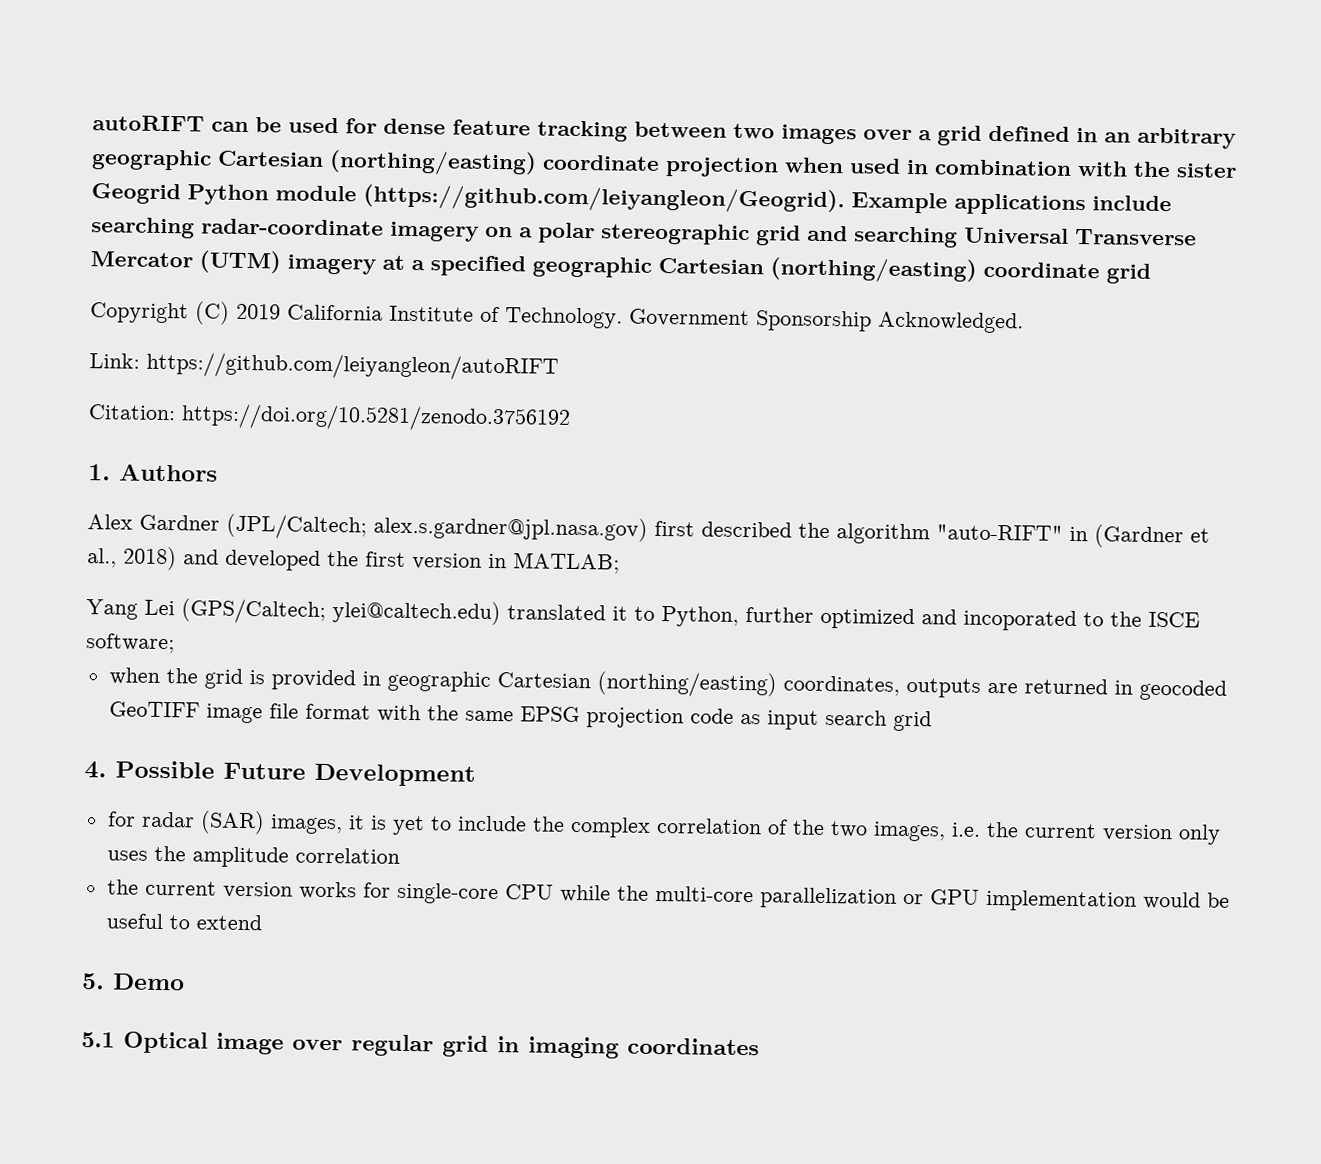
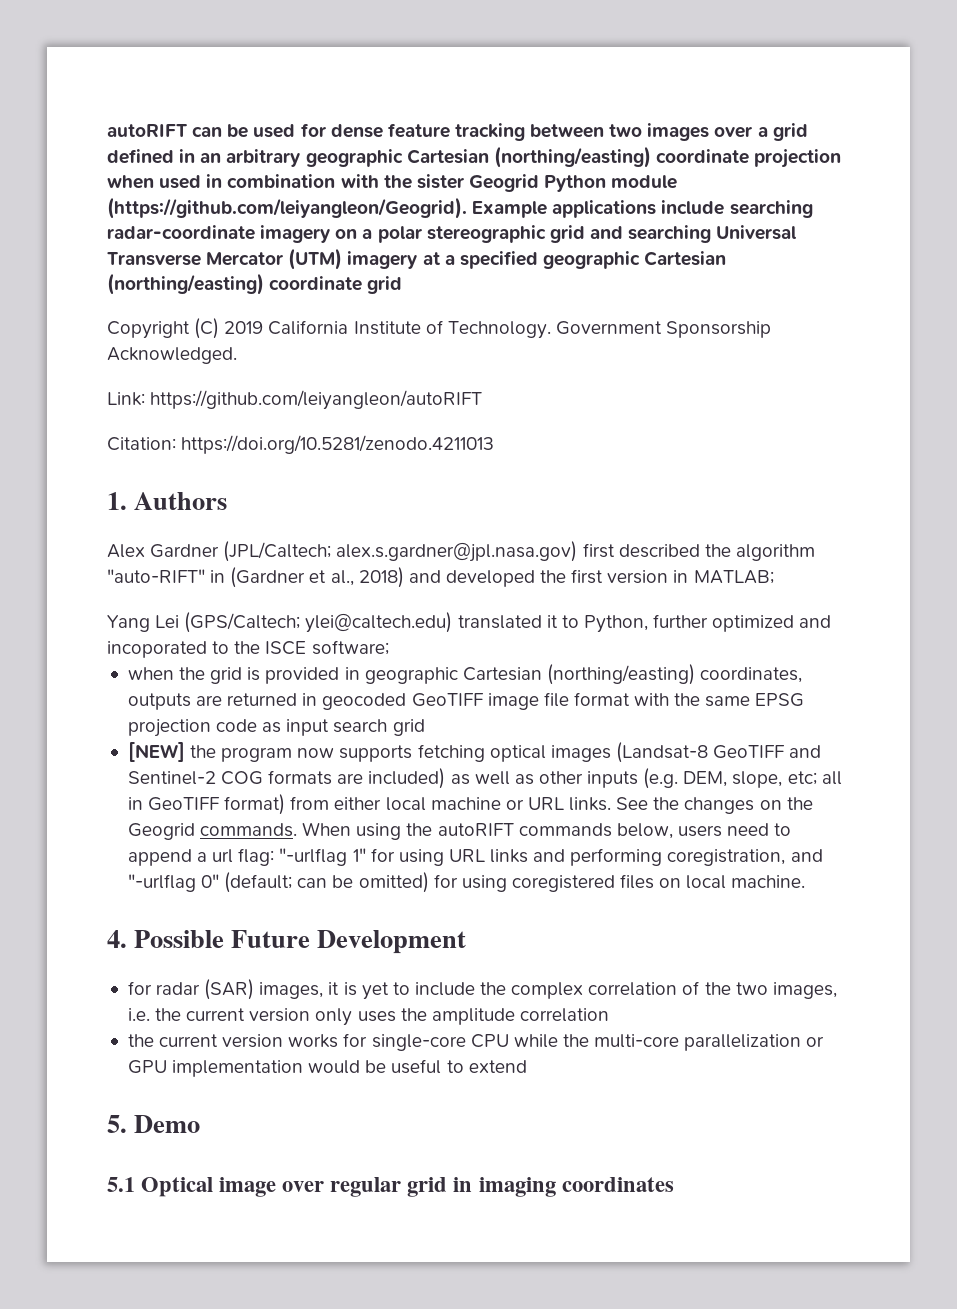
- Citation: https://doi.org/10.5281/zenodo.3756192
+ Citation: https://doi.org/10.5281/zenodo.4211013
+ [NEW] the program now supports fetching optical images (Landsat-8 GeoTIFF and Sentinel-2 COG formats are included) as well as other inputs (e.g. DEM, slope, etc; all in GeoTIFF format) from either local machine or URL links. See the changes on the Geogrid commands. When using the autoRIFT commands below, users need to append a url flag: "-urlflag 1" for using URL links and performing coregistration, and "-urlflag 0" (default; can be omitted) for using coregistered files on local machine.

